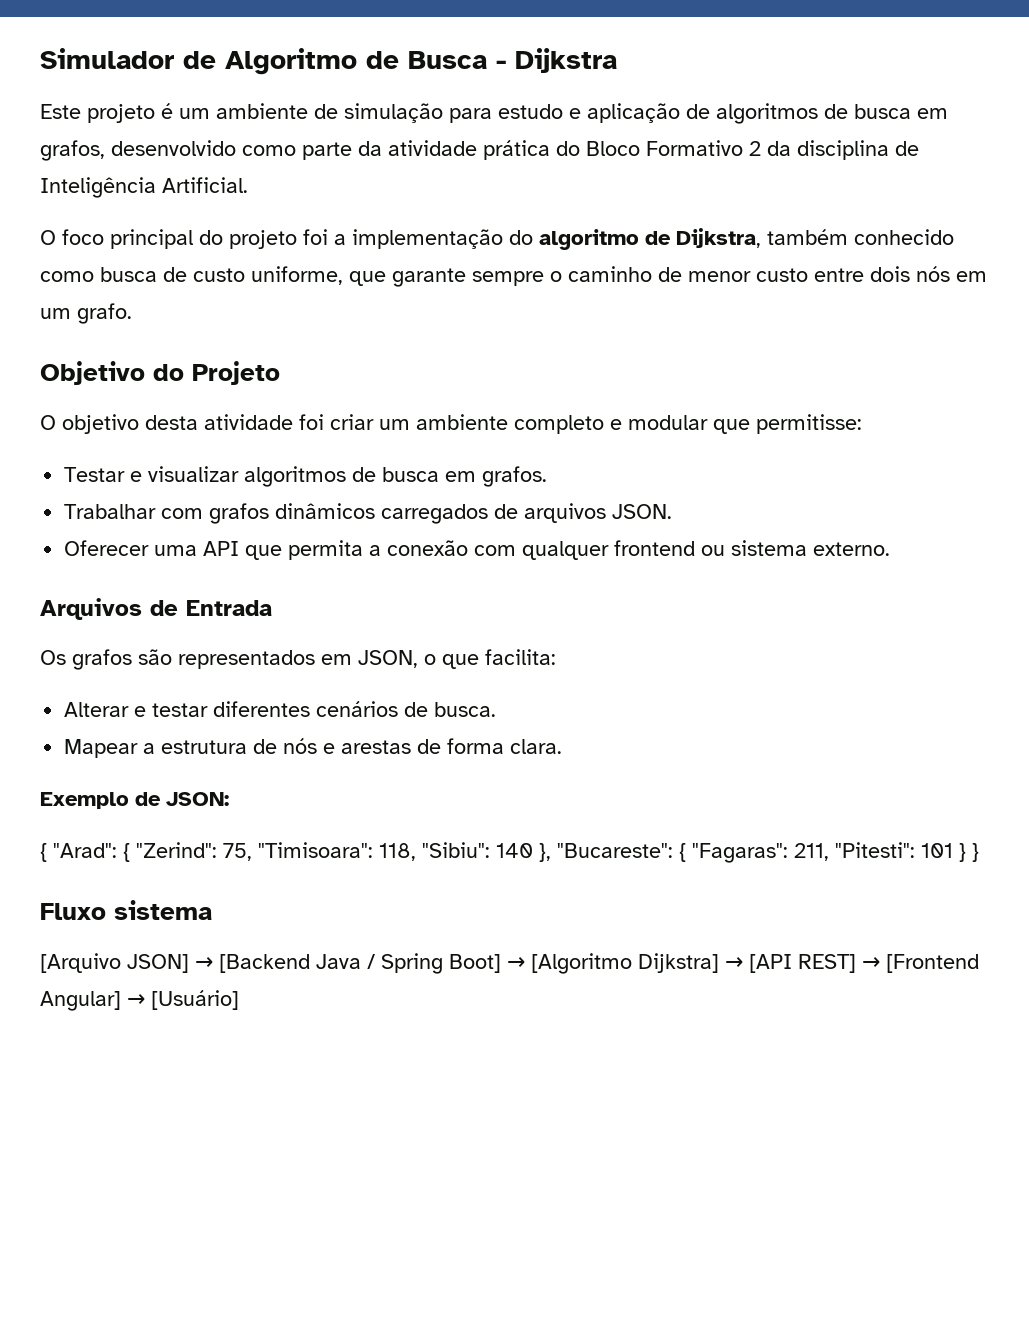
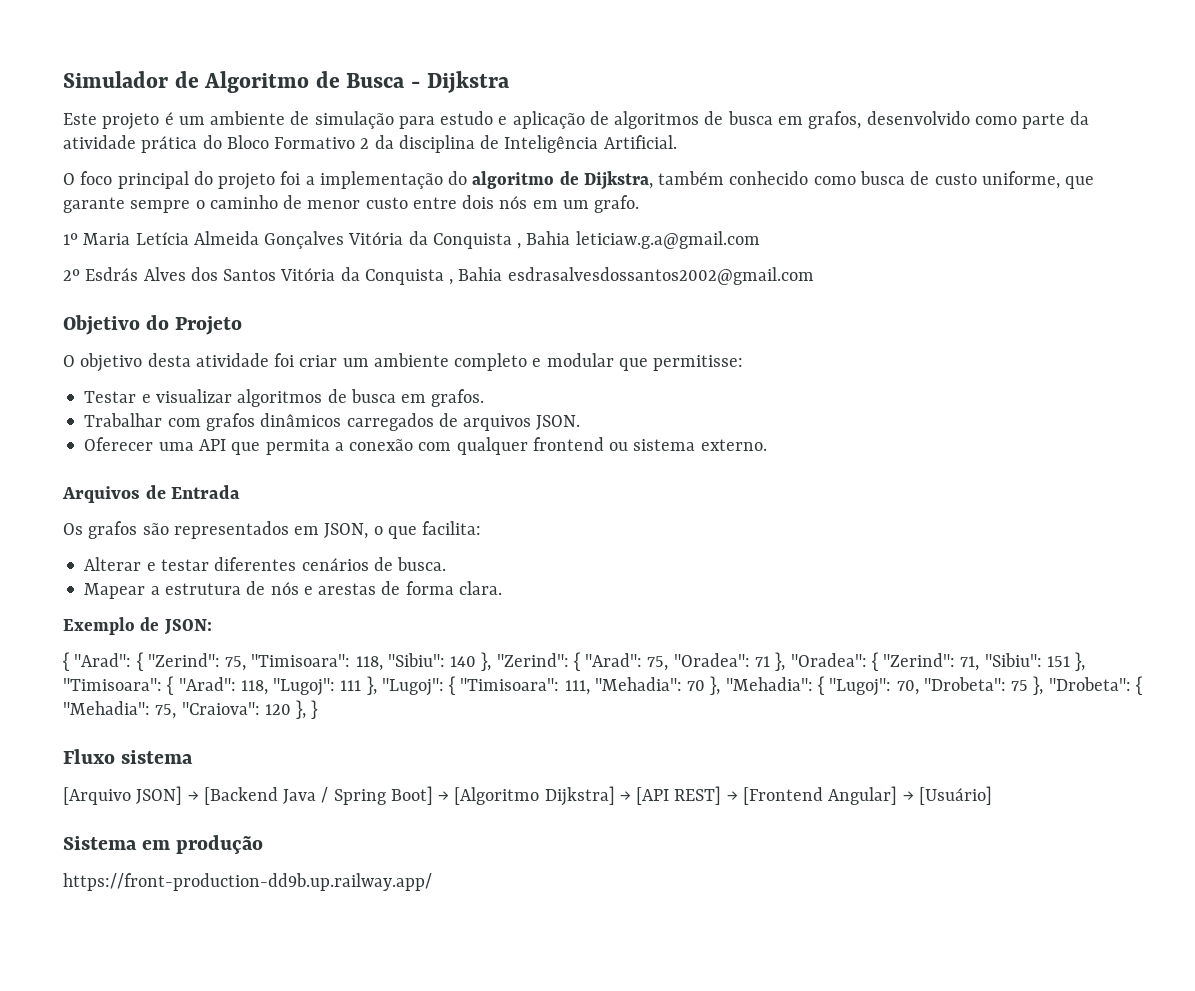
+ 1º Maria Letícia Almeida Gonçalves Vitória da Conquista , Bahia leticiaw.g.a@gmail.com
+ 2º Esdrás Alves dos Santos Vitória da Conquista , Bahia esdrasalvesdossantos2002@gmail.com
- { "Arad": { "Zerind": 75, "Timisoara": 118, "Sibiu": 140 }, "Bucareste": { "Fagaras": 211, "Pitesti": 101 } }
+ { "Arad": { "Zerind": 75, "Timisoara": 118, "Sibiu": 140 }, "Zerind": { "Arad": 75, "Oradea": 71 }, "Oradea": { "Zerind": 71, "Sibiu": 151 }, "Timisoara": { "Arad": 118, "Lugoj": 111 }, "Lugoj": { "Timisoara": 111, "Mehadia": 70 }, "Mehadia": { "Lugoj": 70, "Drobeta": 75 }, "Drobeta": { "Mehadia": 75, "Craiova": 120 }, }
+ Sistema em produção
+ https://front-production-dd9b.up.railway.app/

